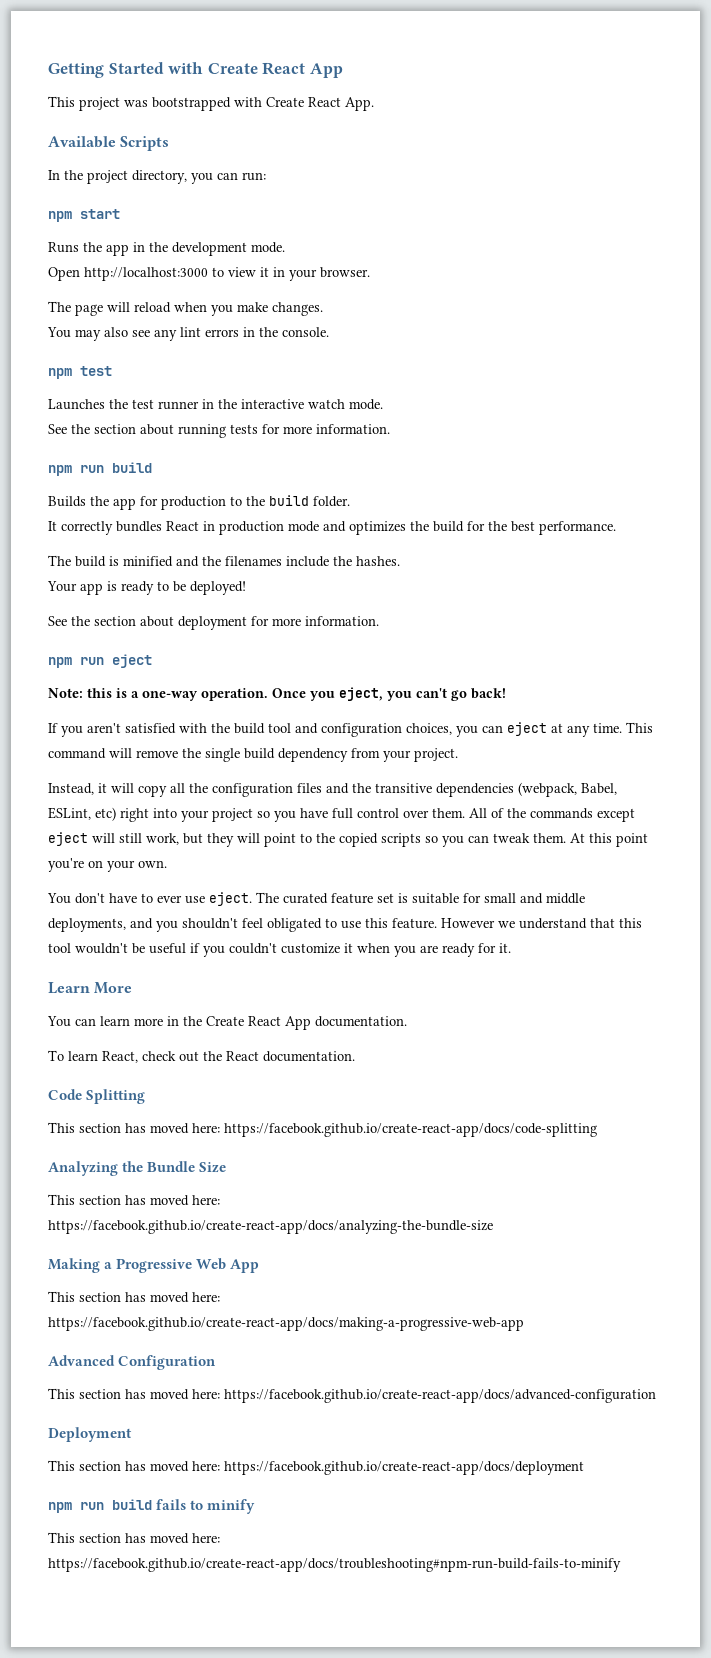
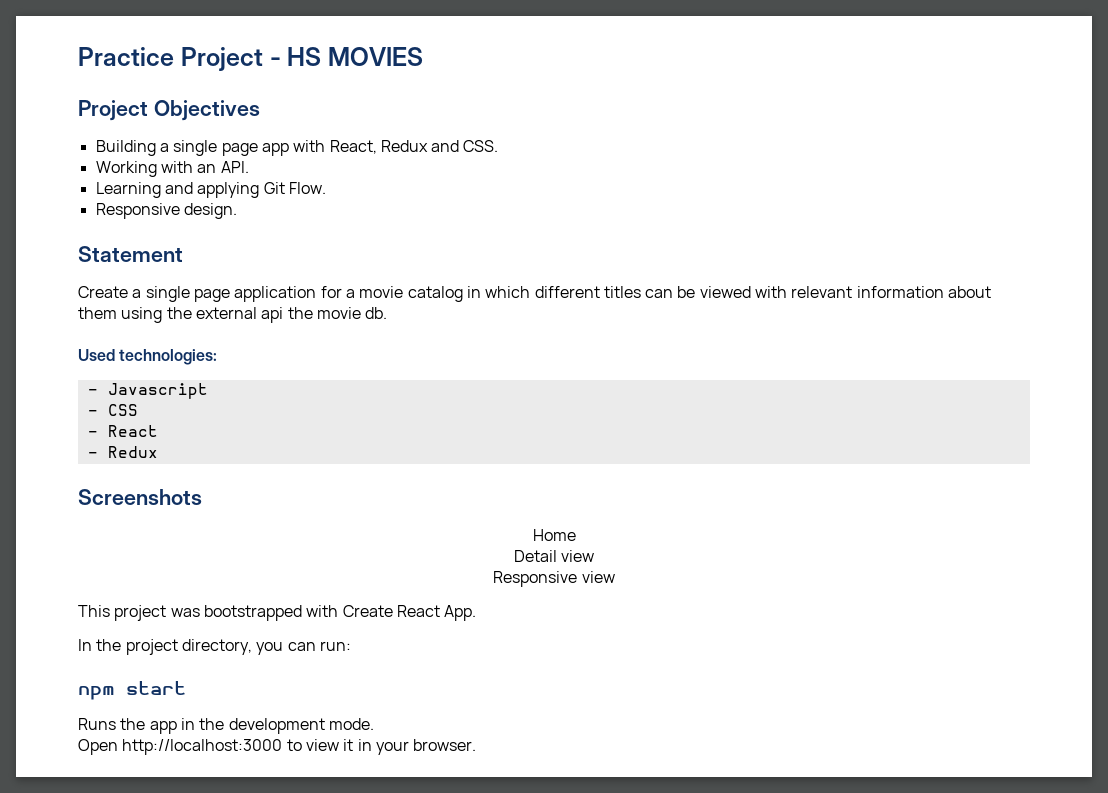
- Getting Started with Create React App
+ Practice Project - HS MOVIES
+ Project Objectives
+ Building a single page app with React, Redux and CSS.
+ Working with an API.
+ Learning and applying Git Flow.
+ Responsive design.
+ Statement
+ Create a single page application for a movie catalog in which different titles can be viewed with relevant information about them using the external api the movie db.
+ Used technologies:
+ - Javascript
+ - CSS
+ - React
+ - Redux
+ Screenshots
+ Home
+ Detail view
+ Responsive view
- Available Scripts
- The page will reload when you make changes.
- You may also see any lint errors in the console.
- npm test
- Launches the test runner in the interactive watch mode.
- See the section about running tests for more information.
- npm run build
- Builds the app for production to the build folder.
- It correctly bundles React in production mode and optimizes the build for the best performance.
- The build is minified and the filenames include the hashes.
- Your app is ready to be deployed!
- See the section about deployment for more information.
- npm run eject
- Note: this is a one-way operation. Once you eject, you can't go back!
- If you aren't satisfied with the build tool and configuration choices, you can eject at any time. This command will remove the single build dependency from your project.
- Instead, it will copy all the configuration files and the transitive dependencies (webpack, Babel, ESLint, etc) right into your project so you have full control over them. All of the commands except eject will still work, but they will point to the copied scripts so you can tweak them. At this point you're on your own.
- You don't have to ever use eject. The curated feature set is suitable for small and middle deployments, and you shouldn't feel obligated to use this feature. However we understand that this tool wouldn't be useful if you couldn't customize it when you are ready for it.
- Learn More
- You can learn more in the Create React App documentation.
- To learn React, check out the React documentation.
- Code Splitting
- This section has moved here: https://facebook.github.io/create-react-app/docs/code-splitting
- Analyzing the Bundle Size
- This section has moved here: https://facebook.github.io/create-react-app/docs/analyzing-the-bundle-size
- Making a Progressive Web App
- This section has moved here: https://facebook.github.io/create-react-app/docs/making-a-progressive-web-app
- Advanced Configuration
- This section has moved here: https://facebook.github.io/create-react-app/docs/advanced-configuration
- Deployment
- This section has moved here: https://facebook.github.io/create-react-app/docs/deployment
- npm run build fails to minify
- This section has moved here: https://facebook.github.io/create-react-app/docs/troubleshooting#npm-run-build-fails-to-minify

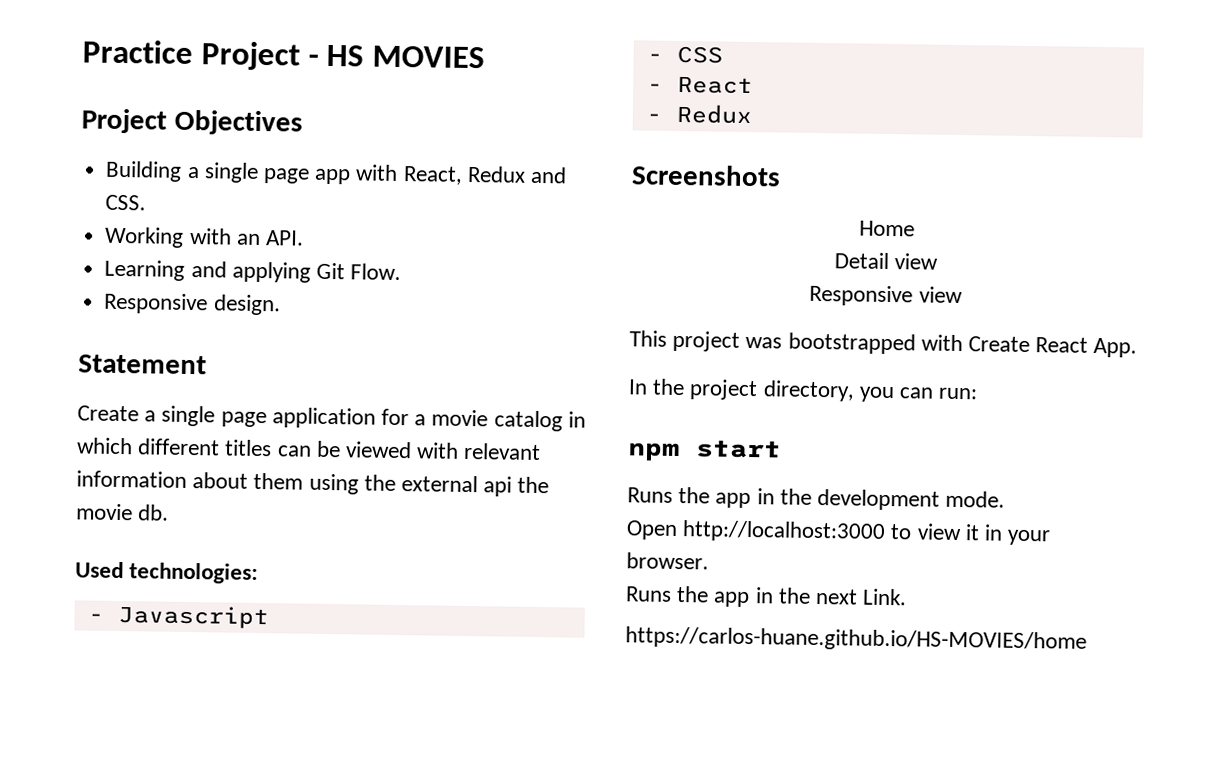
+ Runs the app in the next Link.
+ https://carlos-huane.github.io/HS-MOVIES/home

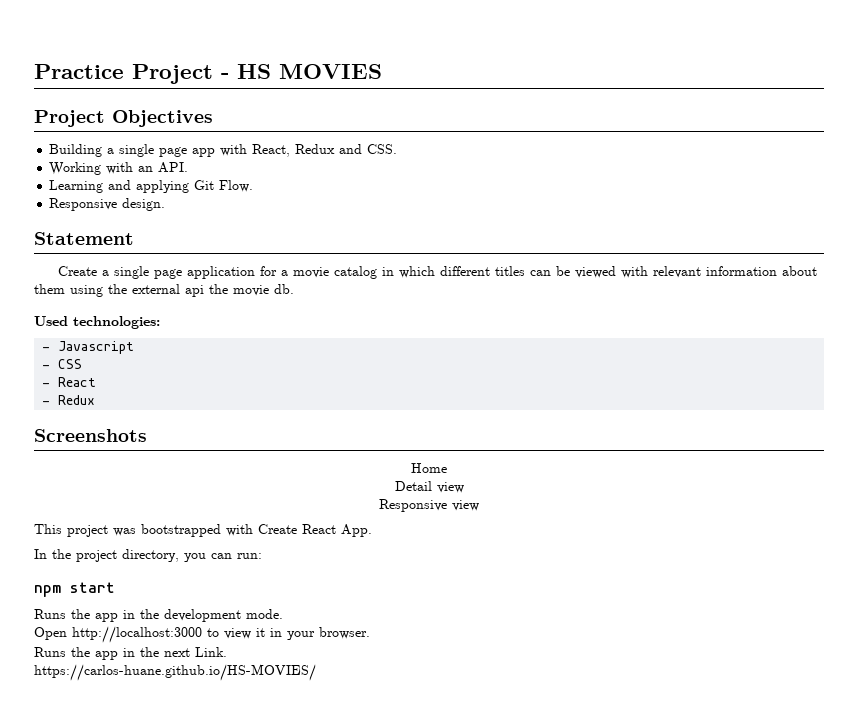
- https://carlos-huane.github.io/HS-MOVIES/home
+ https://carlos-huane.github.io/HS-MOVIES/

